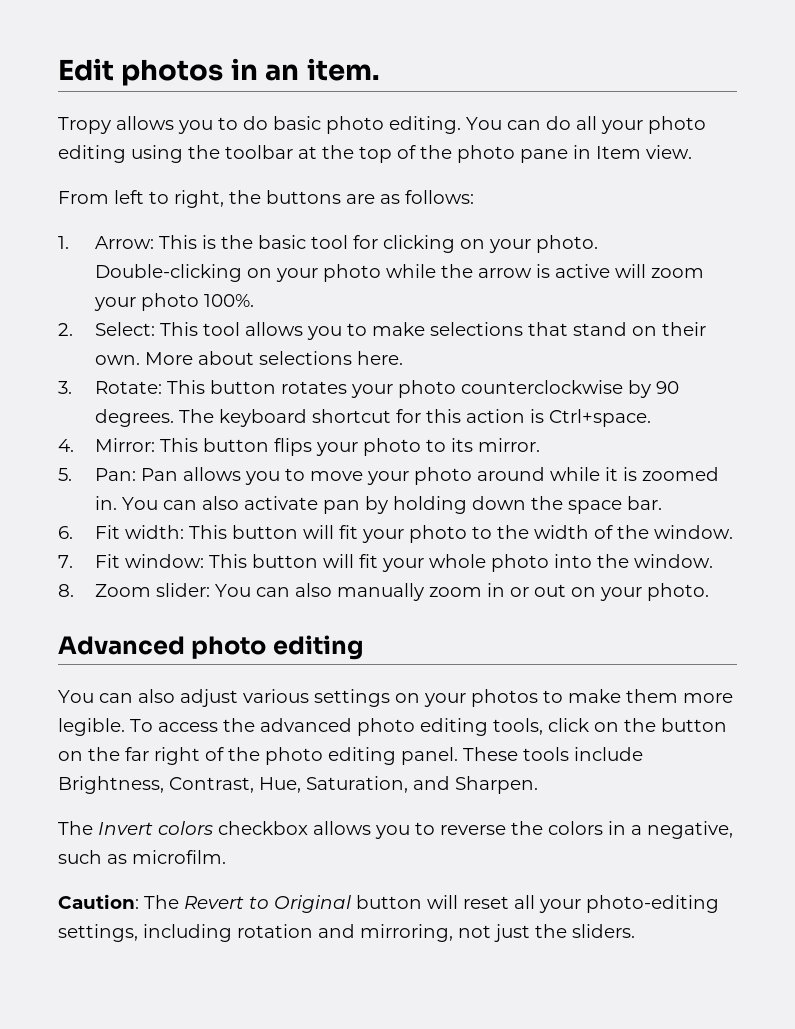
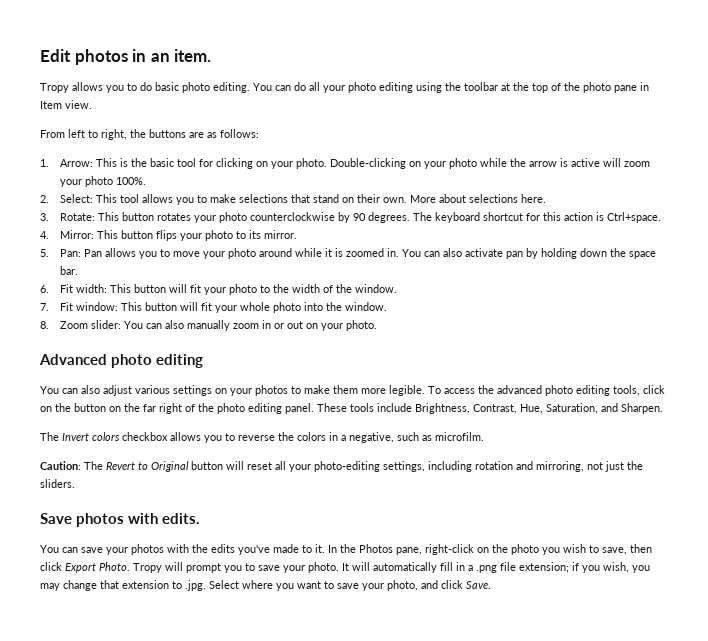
+ Save photos with edits.
+ You can save your photos with the edits you've made to it. In the Photos pane, right-click on the photo you wish to save, then click Export Photo. Tropy will prompt you to save your photo. It will automatically fill in a .png file extension; if you wish, you may change that extension to .jpg. Select where you want to save your photo, and click Save.

